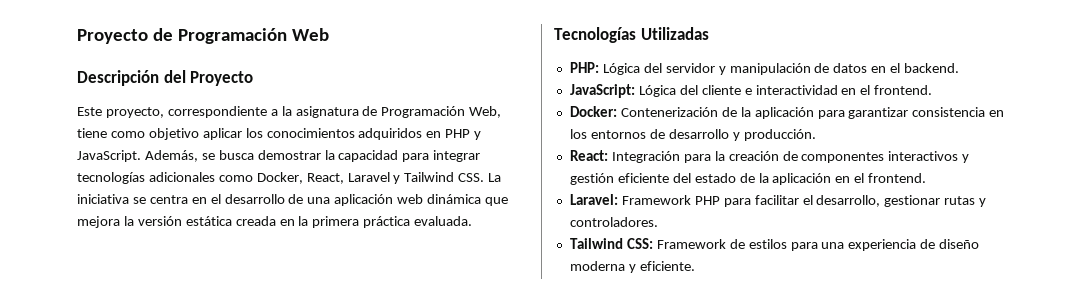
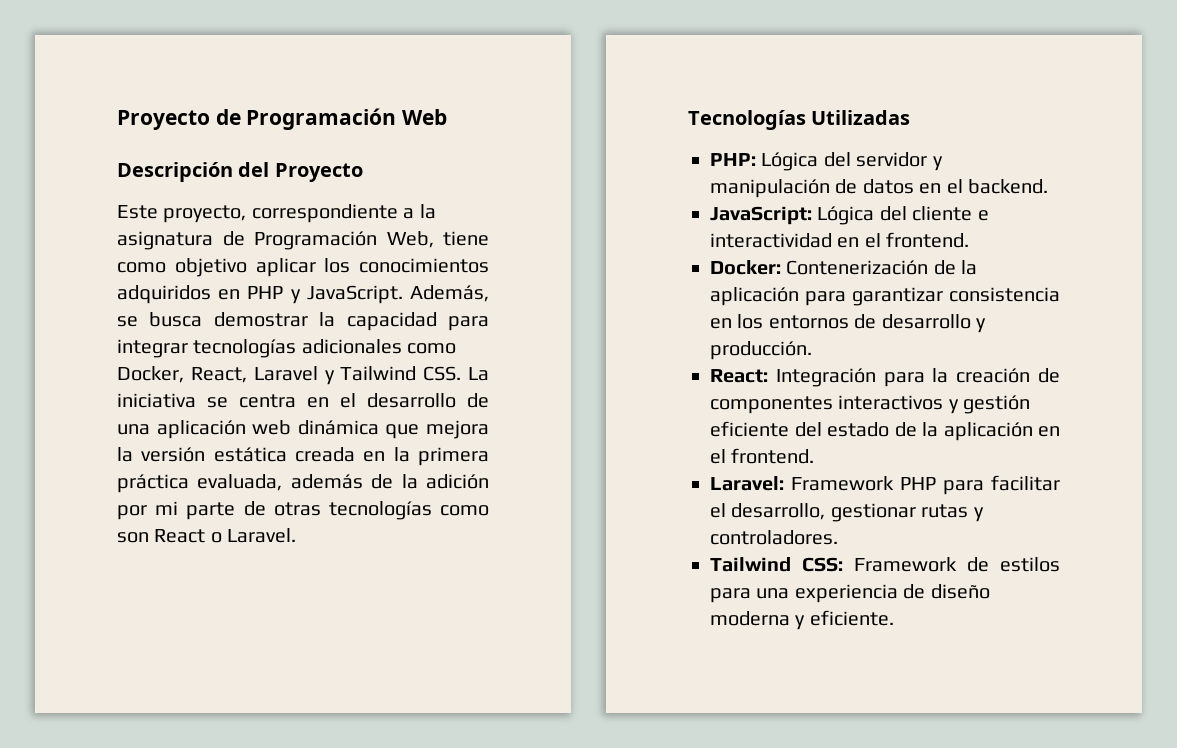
- Además, se busca demostrar la capacidad para integrar tecnologías adicionales como Docker, React, Laravel y Tailwind CSS. La iniciativa se centra en el desarrollo de una aplicación web dinámica que mejora la versión estática creada en la primera práctica evaluada.
+ Además, se busca demostrar la capacidad para integrar tecnologías adicionales como Docker, React, Laravel y Tailwind CSS. La iniciativa se centra en el desarrollo de una aplicación web dinámica que mejora la versión estática creada en la primera práctica evaluada, además de la adición por mi parte de otras tecnologías como son React o Laravel.

